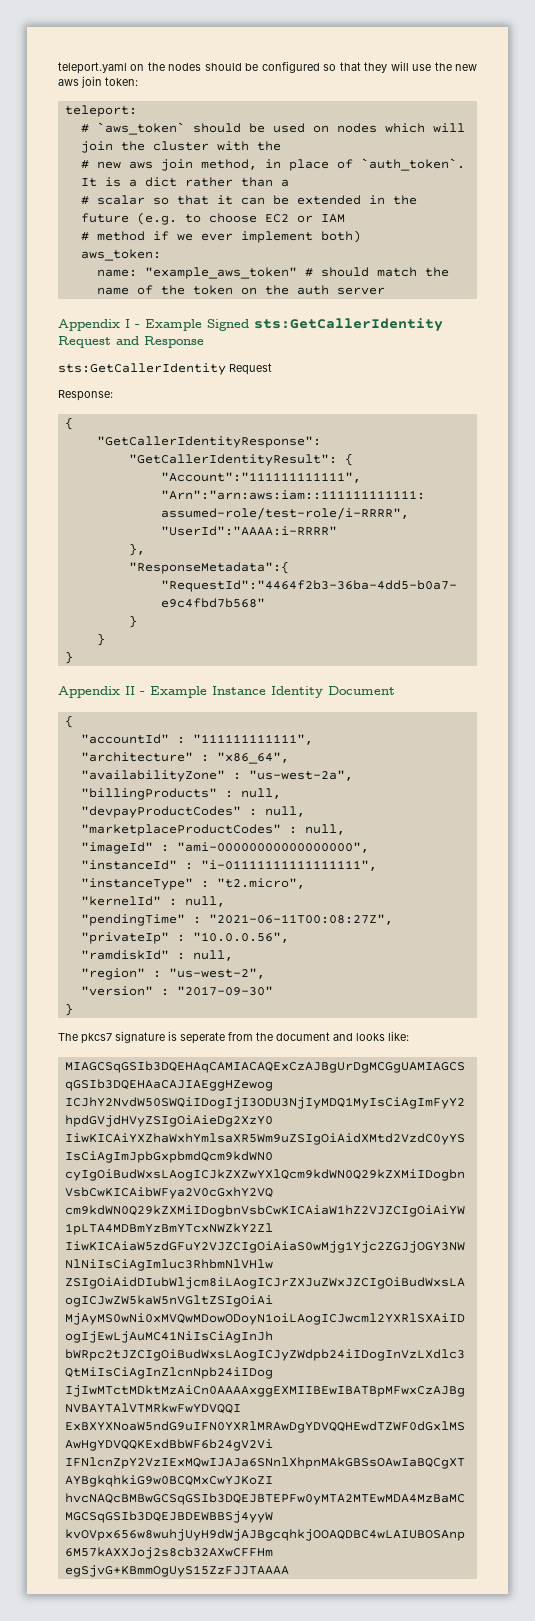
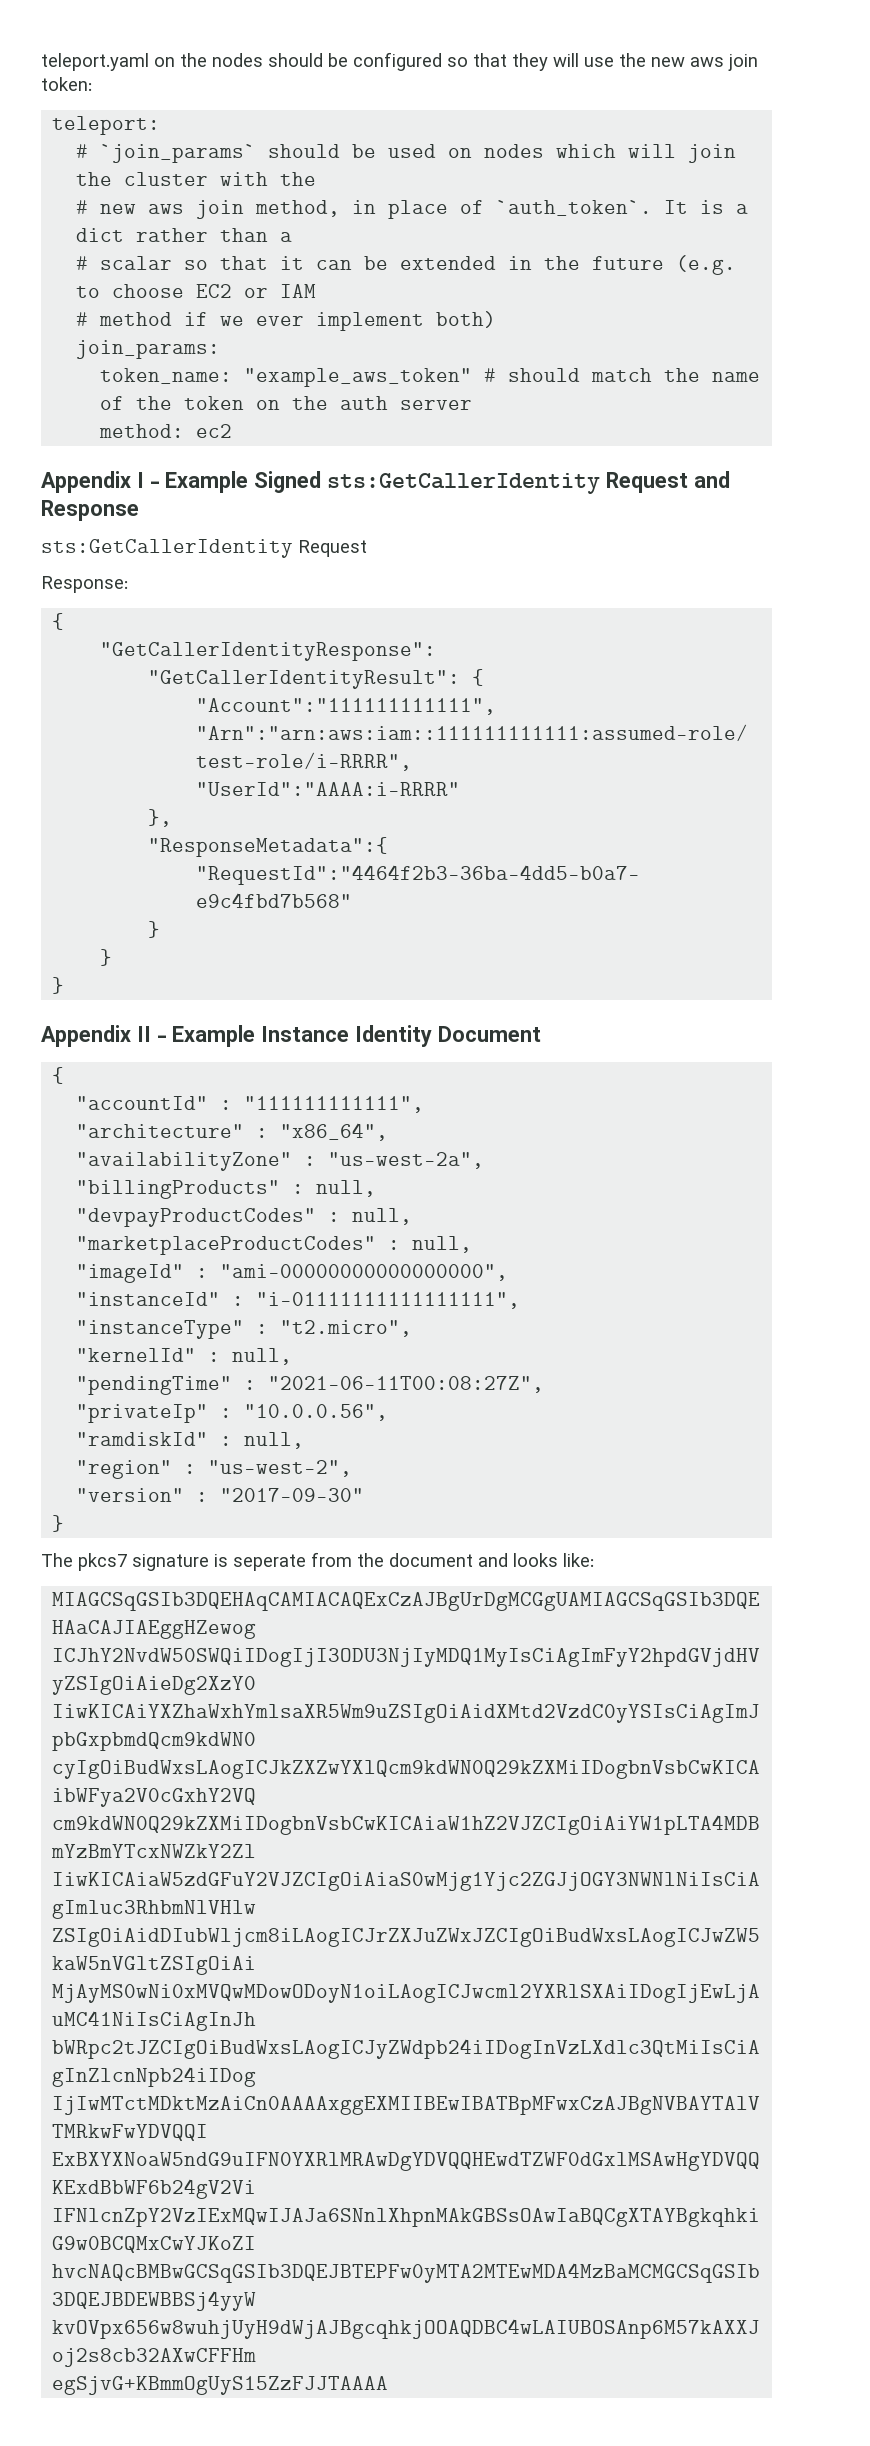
- # `aws_token` should be used on nodes which will join the cluster with the
+ # `join_params` should be used on nodes which will join the cluster with the
- aws_token:
- name: "example_aws_token" # should match the name of the token on the auth server
+ join_params:
+ token_name: "example_aws_token" # should match the name of the token on the auth server
+ method: ec2

